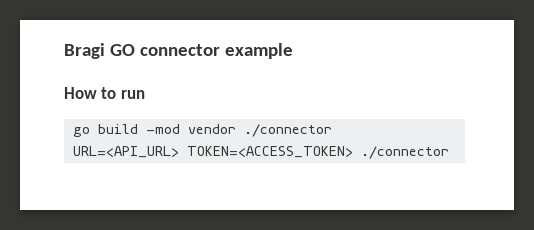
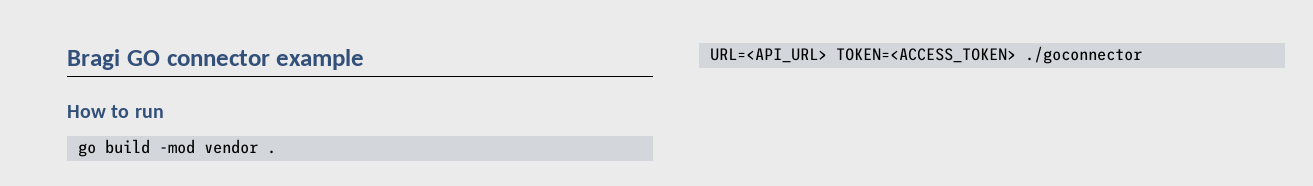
- go build -mod vendor ./connector
+ go build -mod vendor .
- URL=<API_URL> TOKEN=<ACCESS_TOKEN> ./connector
+ URL=<API_URL> TOKEN=<ACCESS_TOKEN> ./goconnector

